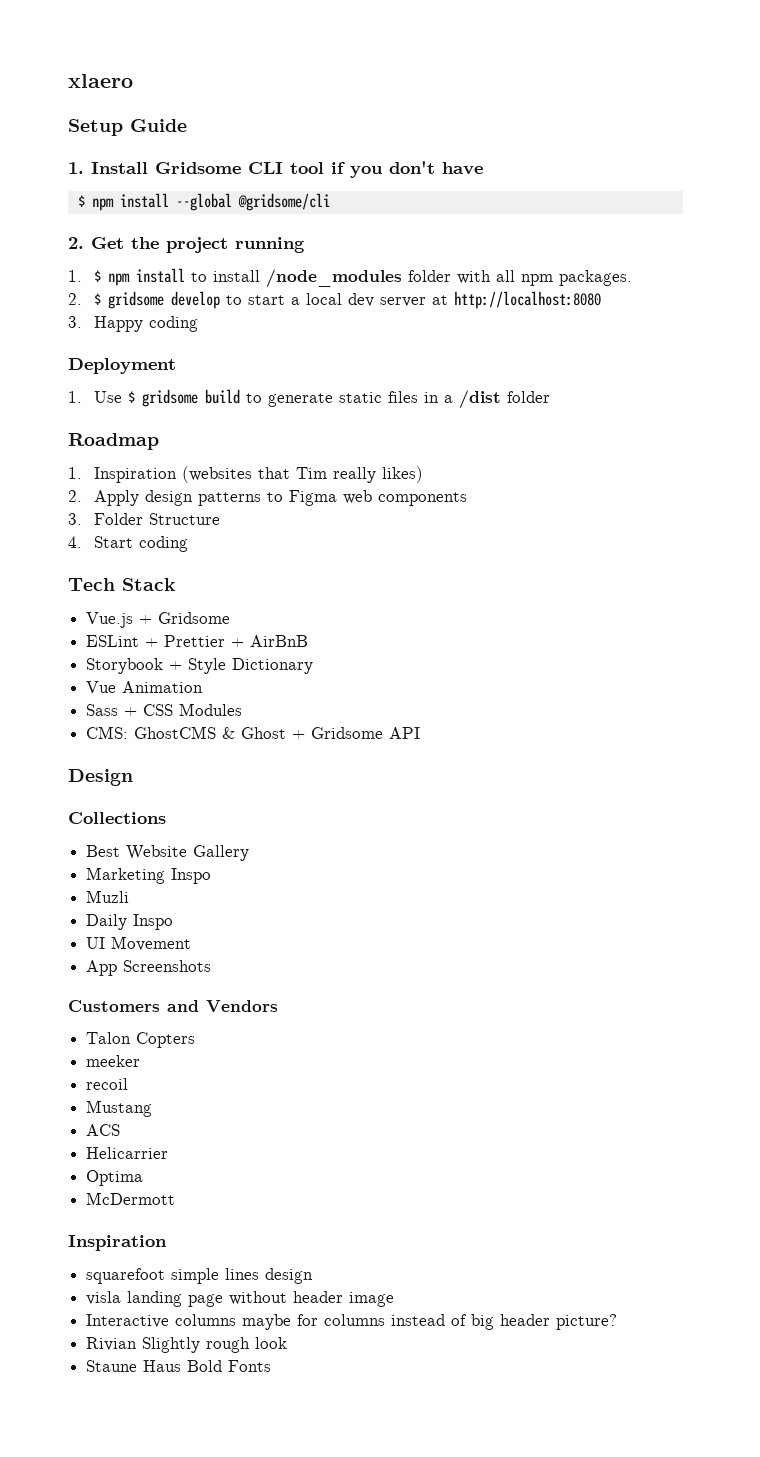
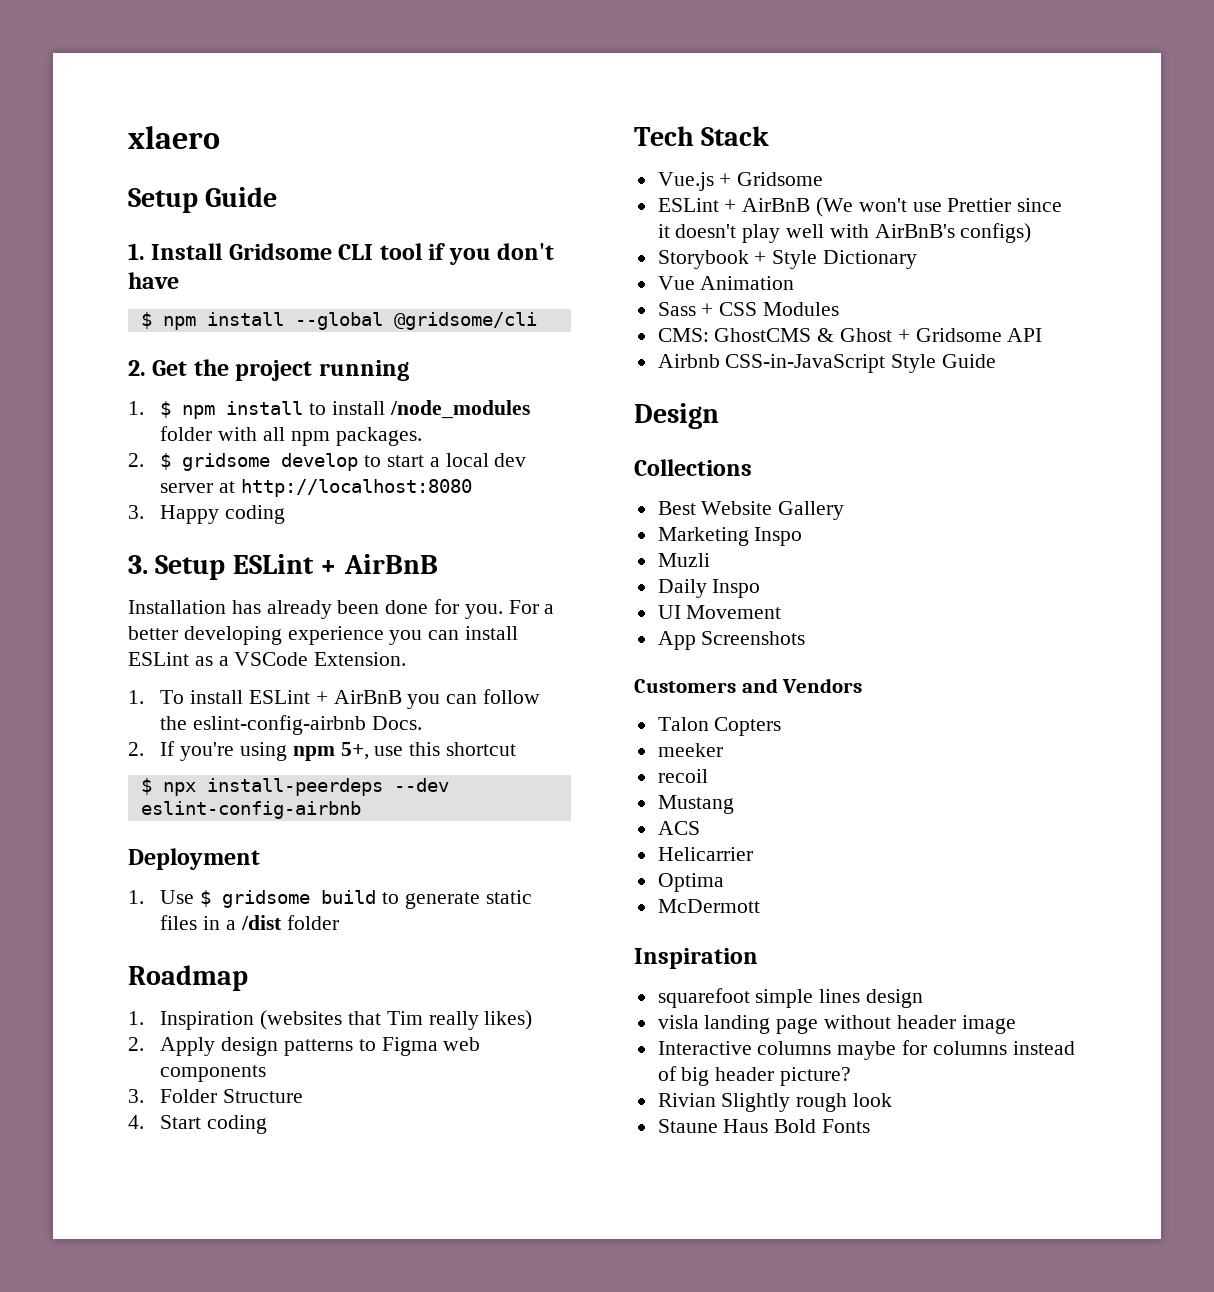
+ 3. Setup ESLint + AirBnB
+ Installation has already been done for you. For a better developing experience you can install ESLint as a VSCode Extension.
+ 1. To install ESLint + AirBnB you can follow the eslint-config-airbnb Docs.
+ 2. If you're using npm 5+, use this shortcut
+ $ npx install-peerdeps --dev eslint-config-airbnb
- ESLint + Prettier + AirBnB
+ ESLint + AirBnB (We won't use Prettier since it doesn't play well with AirBnB's configs)
+ Airbnb CSS-in-JavaScript Style Guide

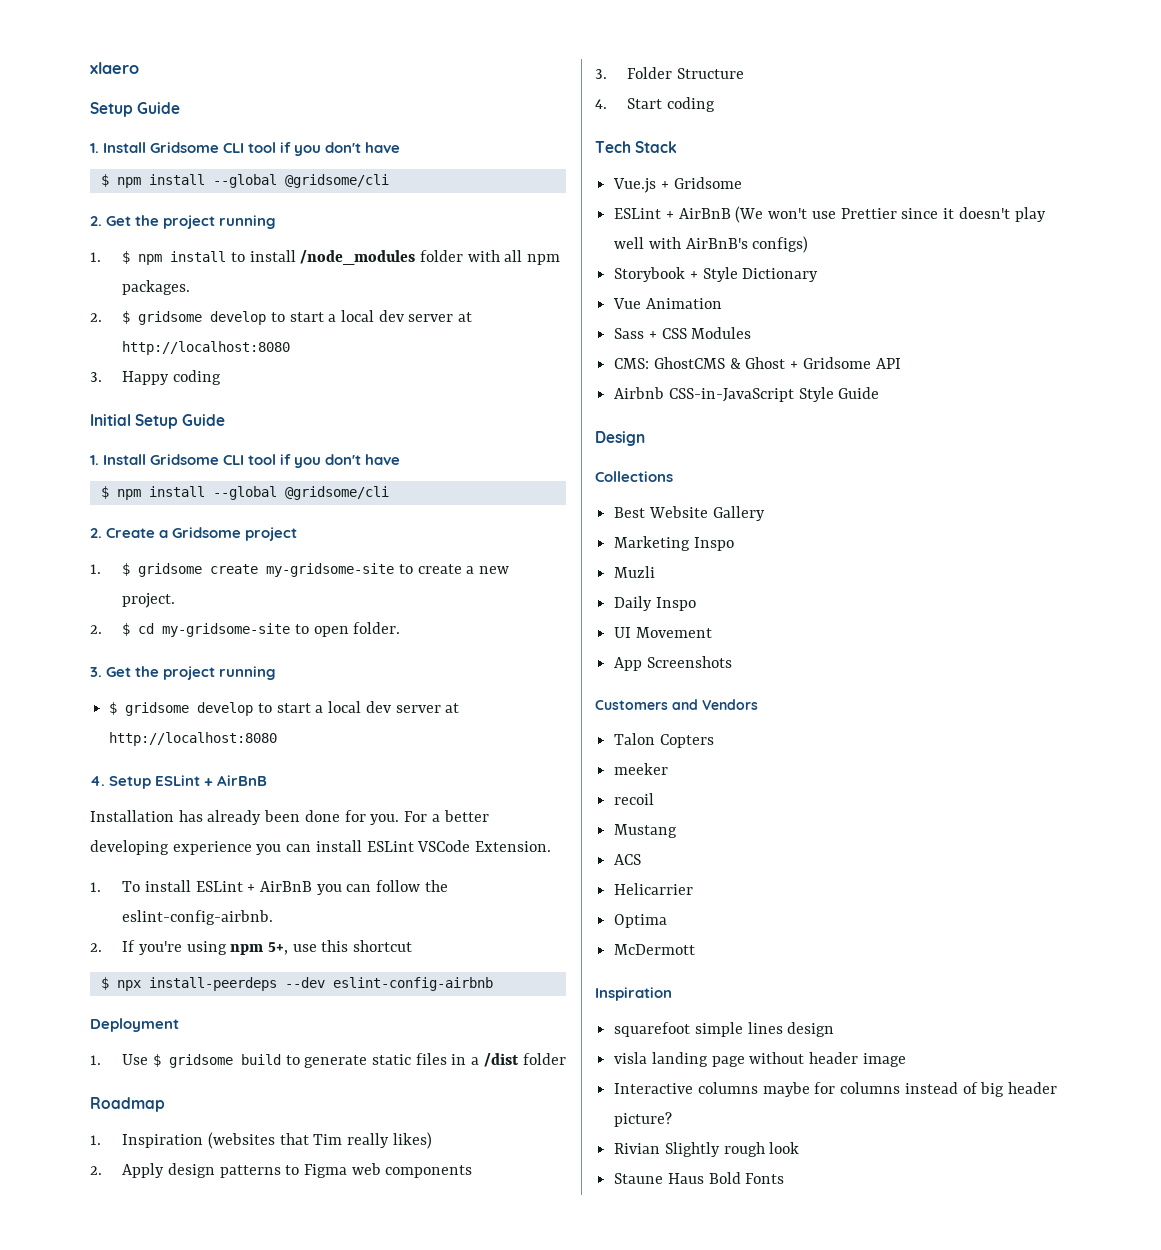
- 3. Setup ESLint + AirBnB
+ Initial Setup Guide
+ 1. Install Gridsome CLI tool if you don't have
+ $ npm install --global @gridsome/cli
+ 2. Create a Gridsome project
+ 1. $ gridsome create my-gridsome-site to create a new project.
+ 2. $ cd my-gridsome-site to open folder.
+ 3. Get the project running
+ $ gridsome develop to start a local dev server at http://localhost:8080
+ 4. Setup ESLint + AirBnB
- For a better developing experience you can install ESLint as a VSCode Extension.
+ For a better developing experience you can install ESLint VSCode Extension.
- 1. To install ESLint + AirBnB you can follow the eslint-config-airbnb Docs.
+ 1. To install ESLint + AirBnB you can follow the eslint-config-airbnb.

